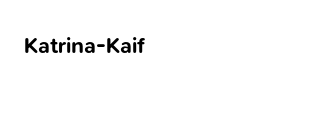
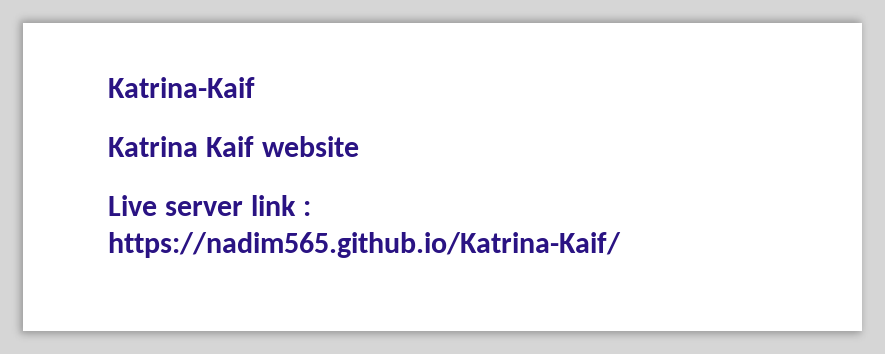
+ Katrina Kaif website
+ Live server link : https://nadim565.github.io/Katrina-Kaif/

